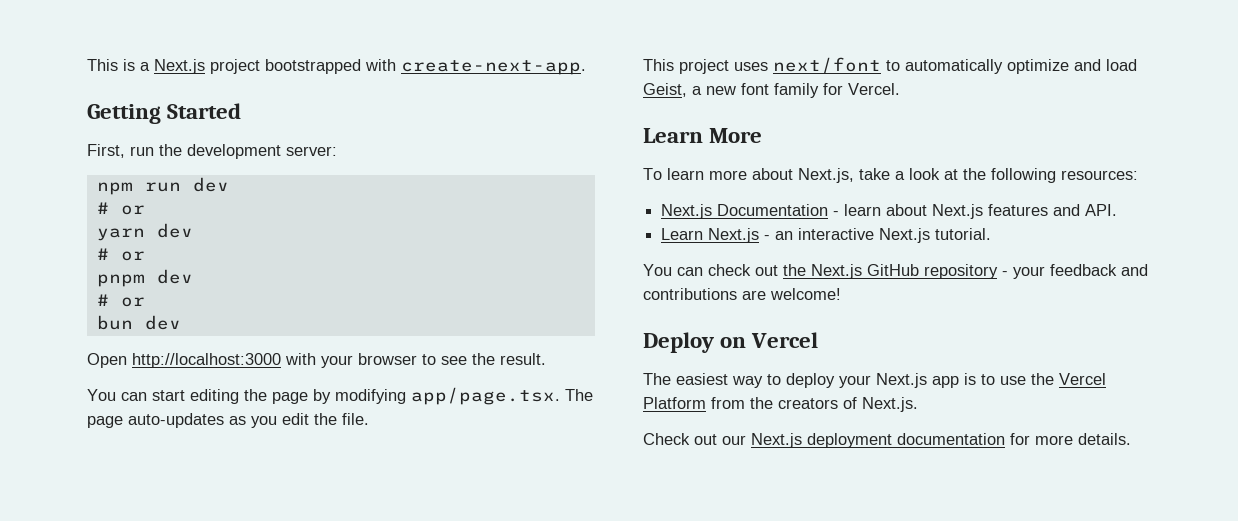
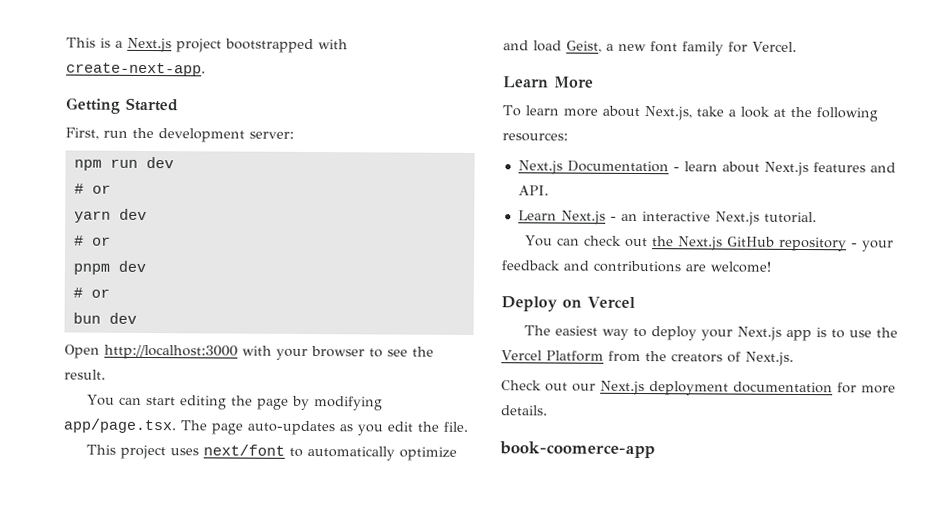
+ book-coomerce-app

